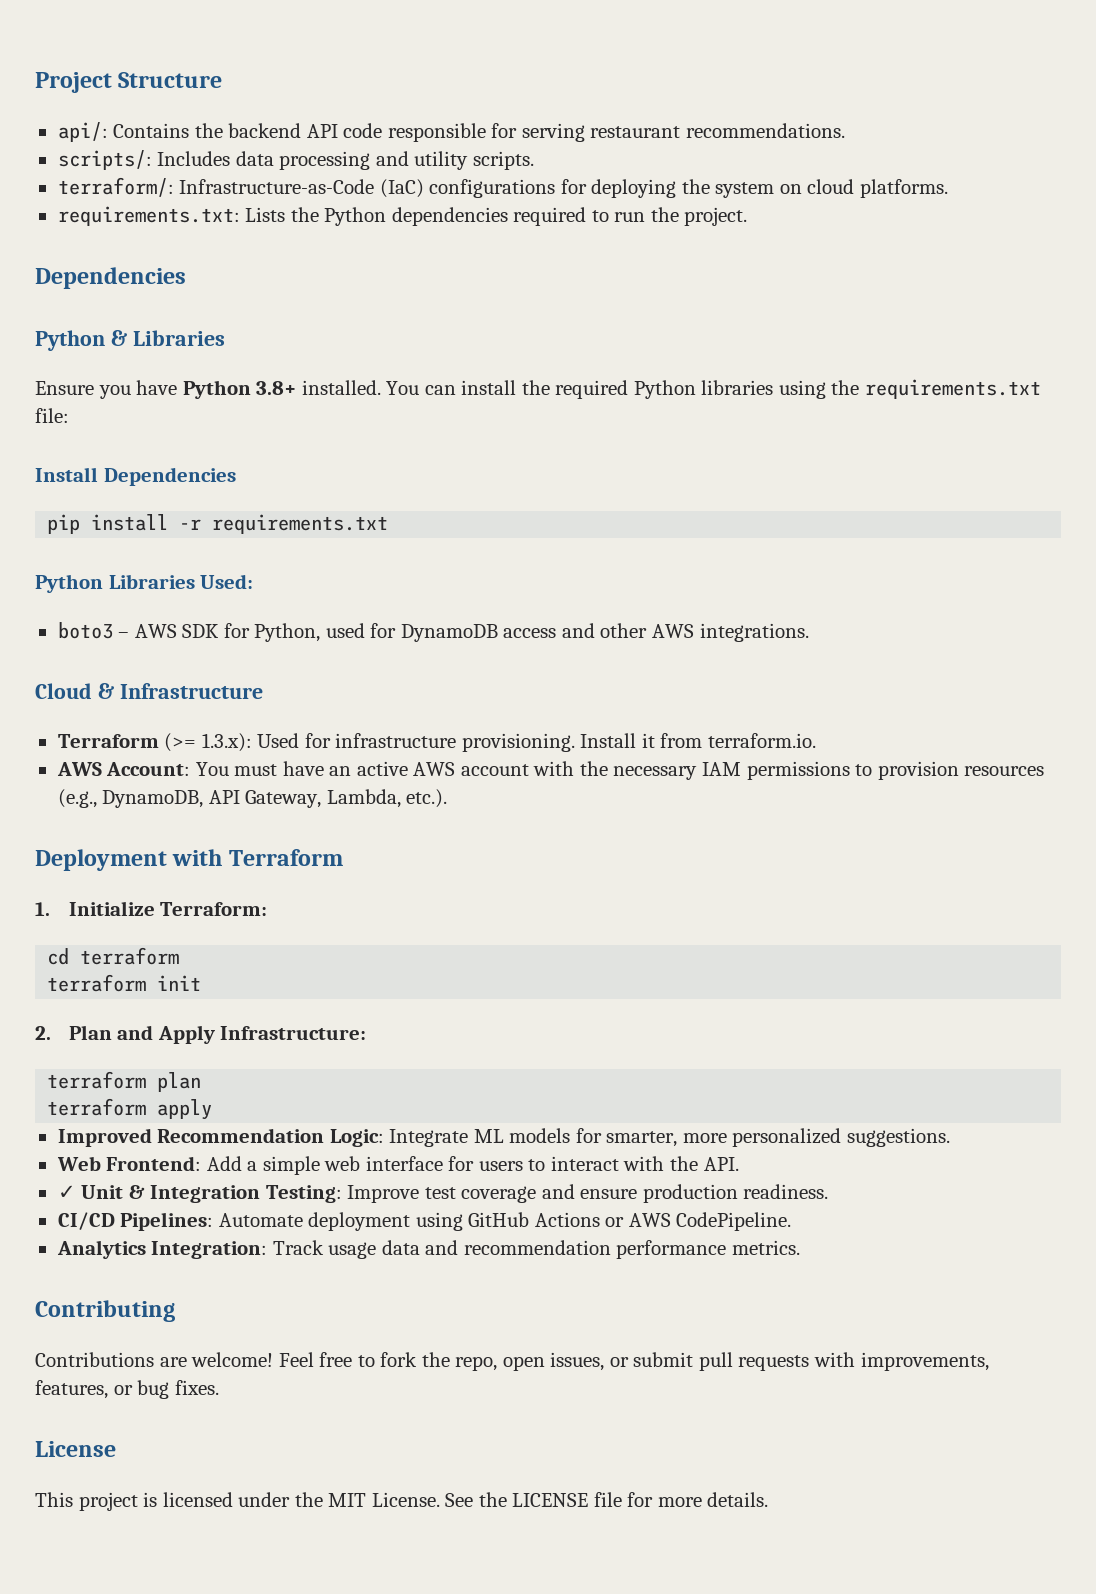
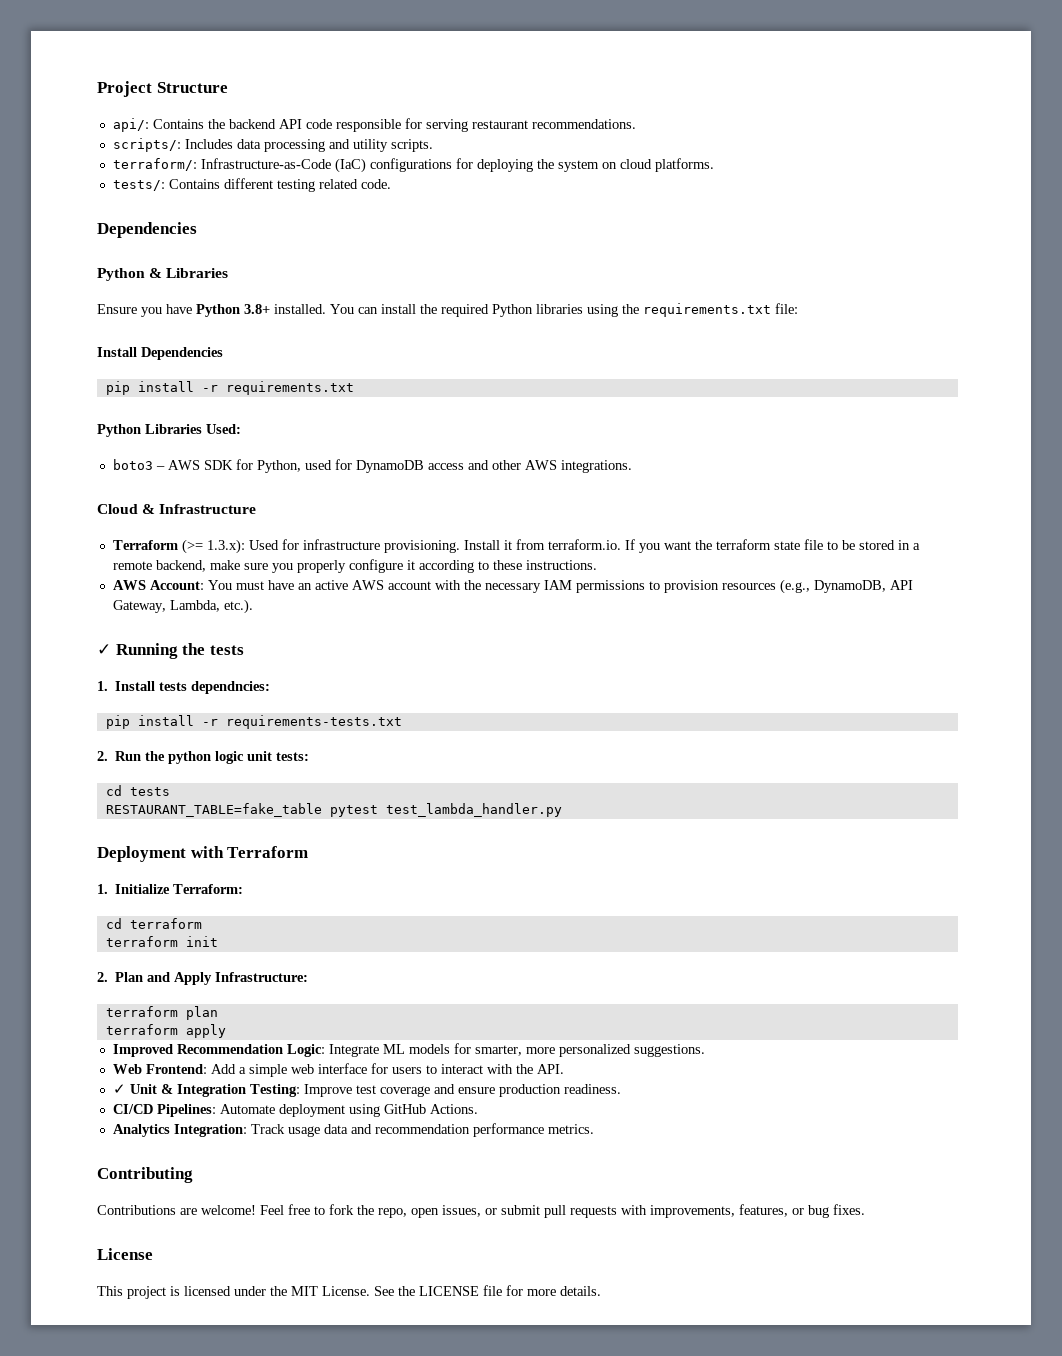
- requirements.txt: Lists the Python dependencies required to run the project.
+ tests/: Contains different testing related code.
- Install it from terraform.io.
+ Install it from terraform.io. If you want the terraform state file to be stored in a remote backend, make sure you properly configure it according to these instructions.
+ ✓ Running the tests
+ 1. Install tests dependncies:
+ pip install -r requirements-tests.txt
+ 2. Run the python logic unit tests:
+ cd tests
+ RESTAURANT_TABLE=fake_table pytest test_lambda_handler.py
- CI/CD Pipelines: Automate deployment using GitHub Actions or AWS CodePipeline.
+ CI/CD Pipelines: Automate deployment using GitHub Actions.

